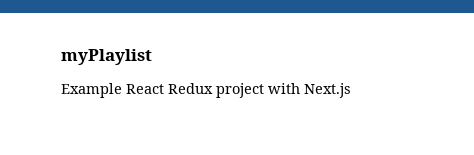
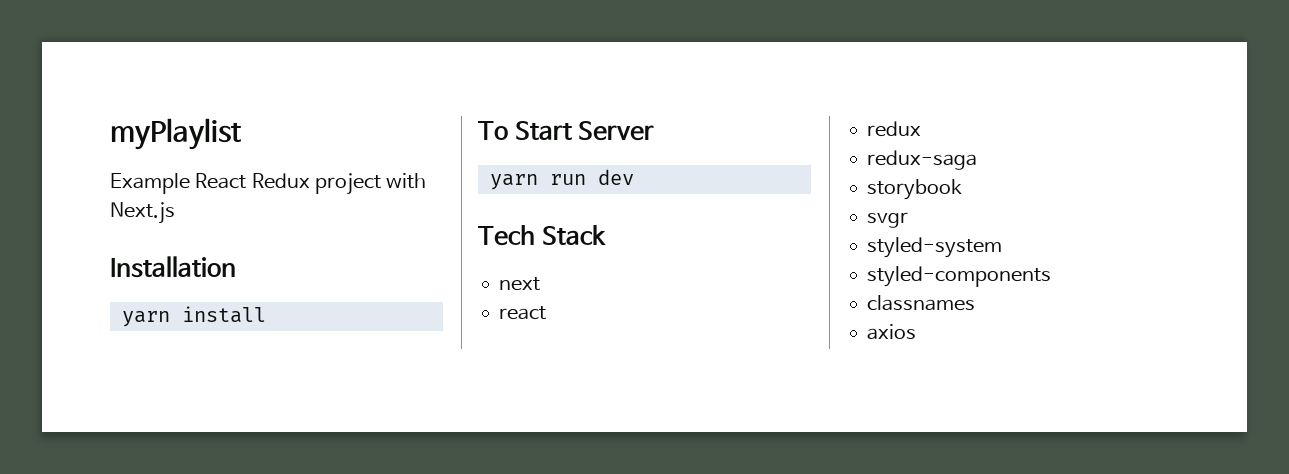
+ Installation
+ yarn install
+ To Start Server
+ yarn run dev
+ Tech Stack
+ next
+ react
+ redux
+ redux-saga
+ storybook
+ svgr
+ styled-system
+ styled-components
+ classnames
+ axios

